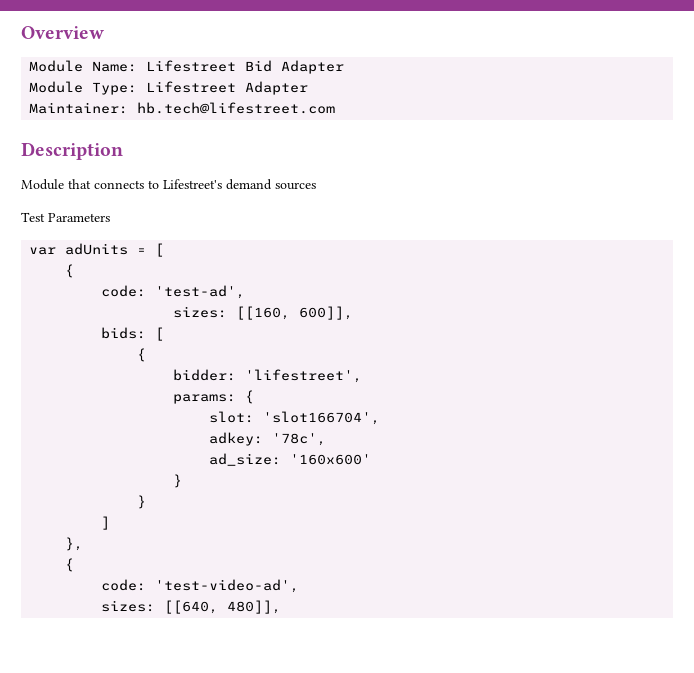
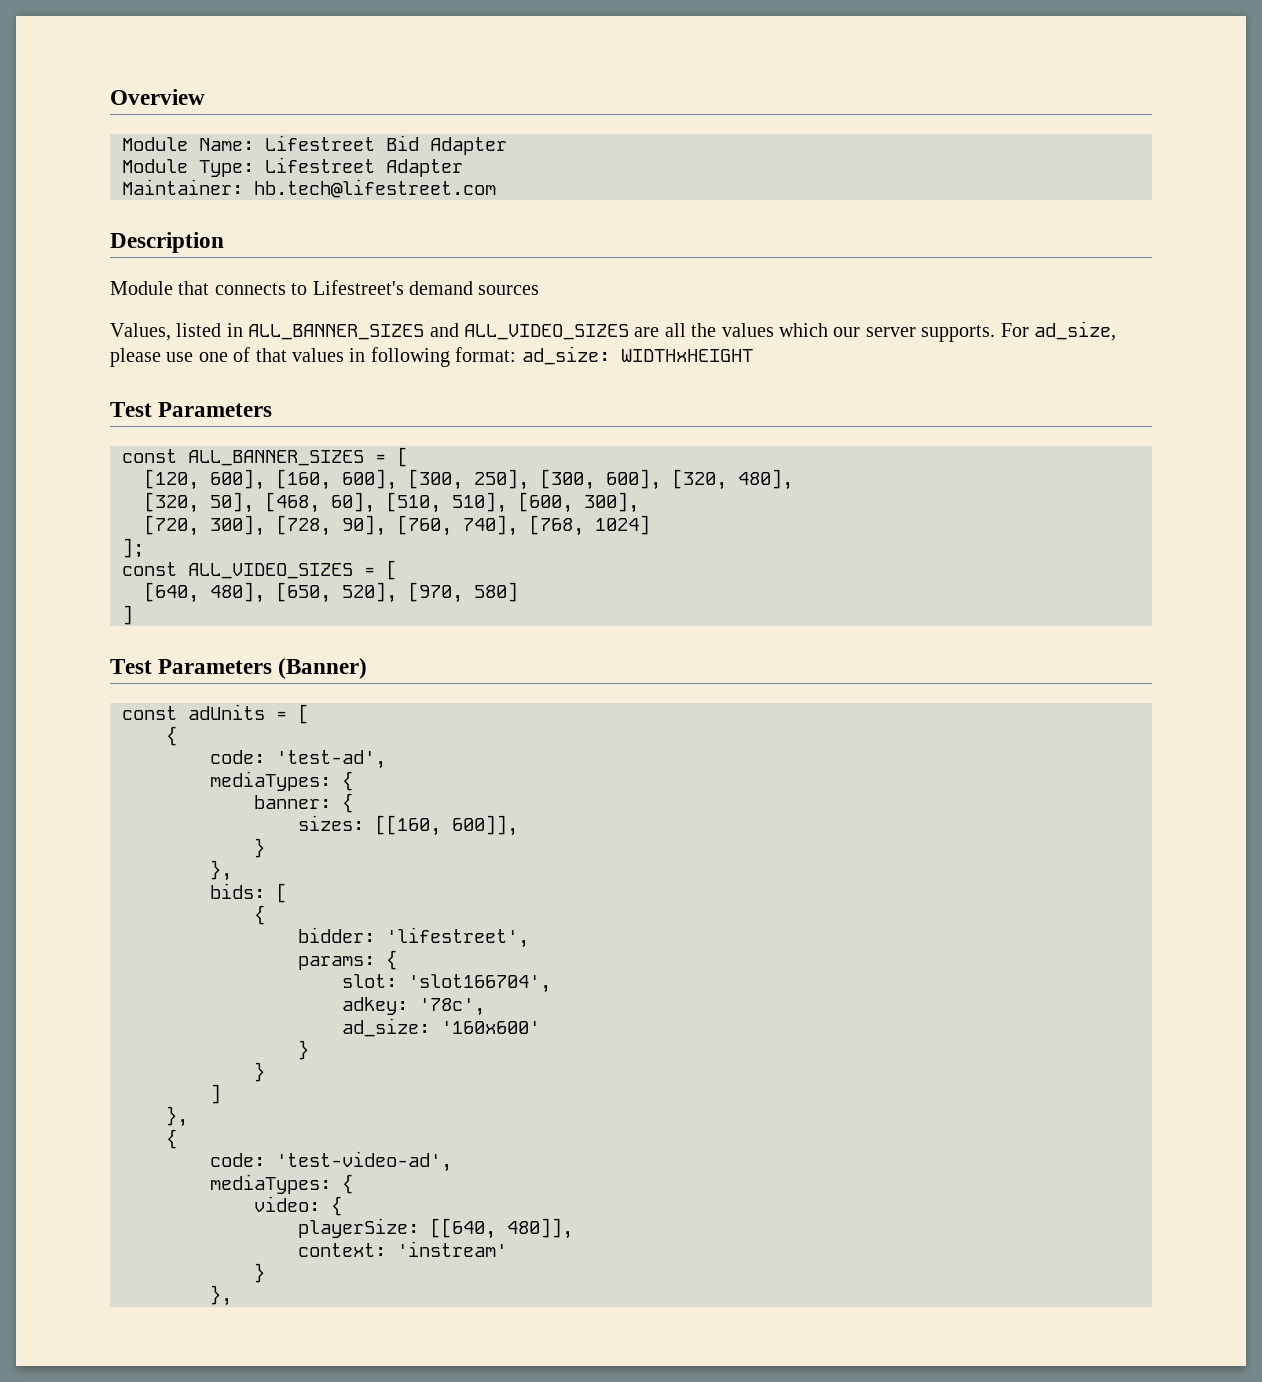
+ Values, listed in ALL_BANNER_SIZES and ALL_VIDEO_SIZES are all the values which our server supports. For ad_size, please use one of that values in following format: ad_size: WIDTHxHEIGHT
  Test Parameters
- var adUnits = [
+ const ALL_BANNER_SIZES = [
+ [120, 600], [160, 600], [300, 250], [300, 600], [320, 480],
+ [320, 50], [468, 60], [510, 510], [600, 300],
+ [720, 300], [728, 90], [760, 740], [768, 1024]
+ ];
+ const ALL_VIDEO_SIZES = [
+ [640, 480], [650, 520], [970, 580]
+ ]
+ Test Parameters (Banner)
+ const adUnits = [
  code: 'test-ad',
+ mediaTypes: {
+ banner: {
  sizes: [[160, 600]],
+ }
+ },
  code: 'test-video-ad',
- sizes: [[640, 480]],
+ mediaTypes: {
+ video: {
+ playerSize: [[640, 480]],
+ context: 'instream'
+ }
+ },

